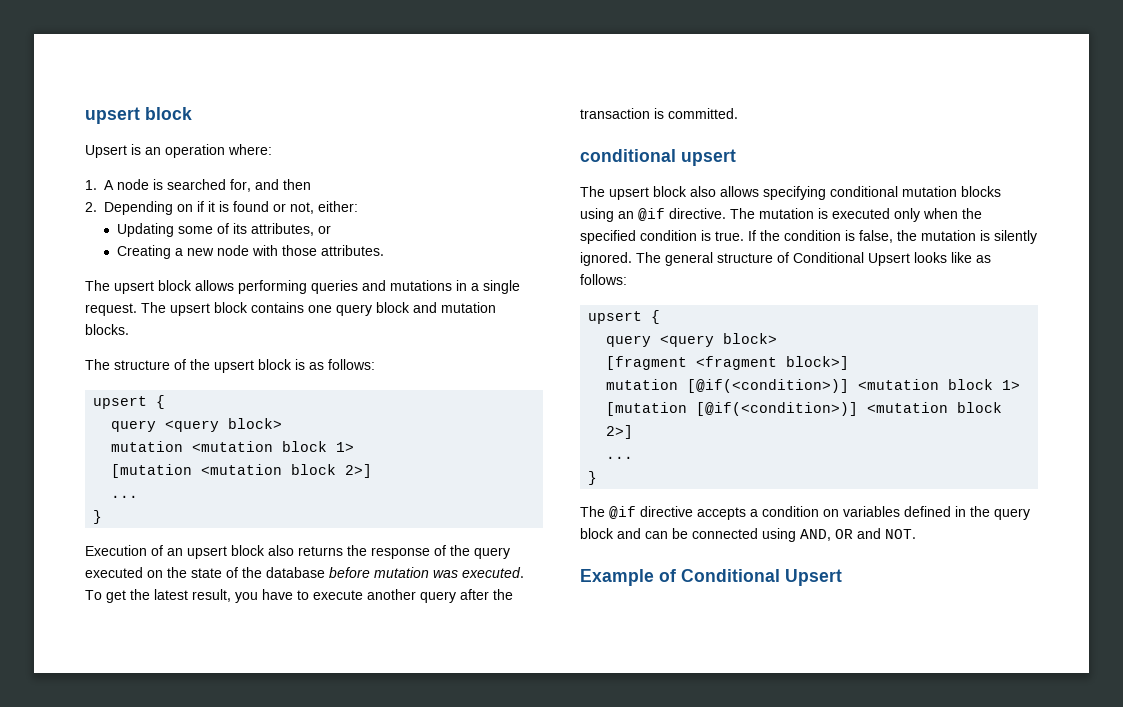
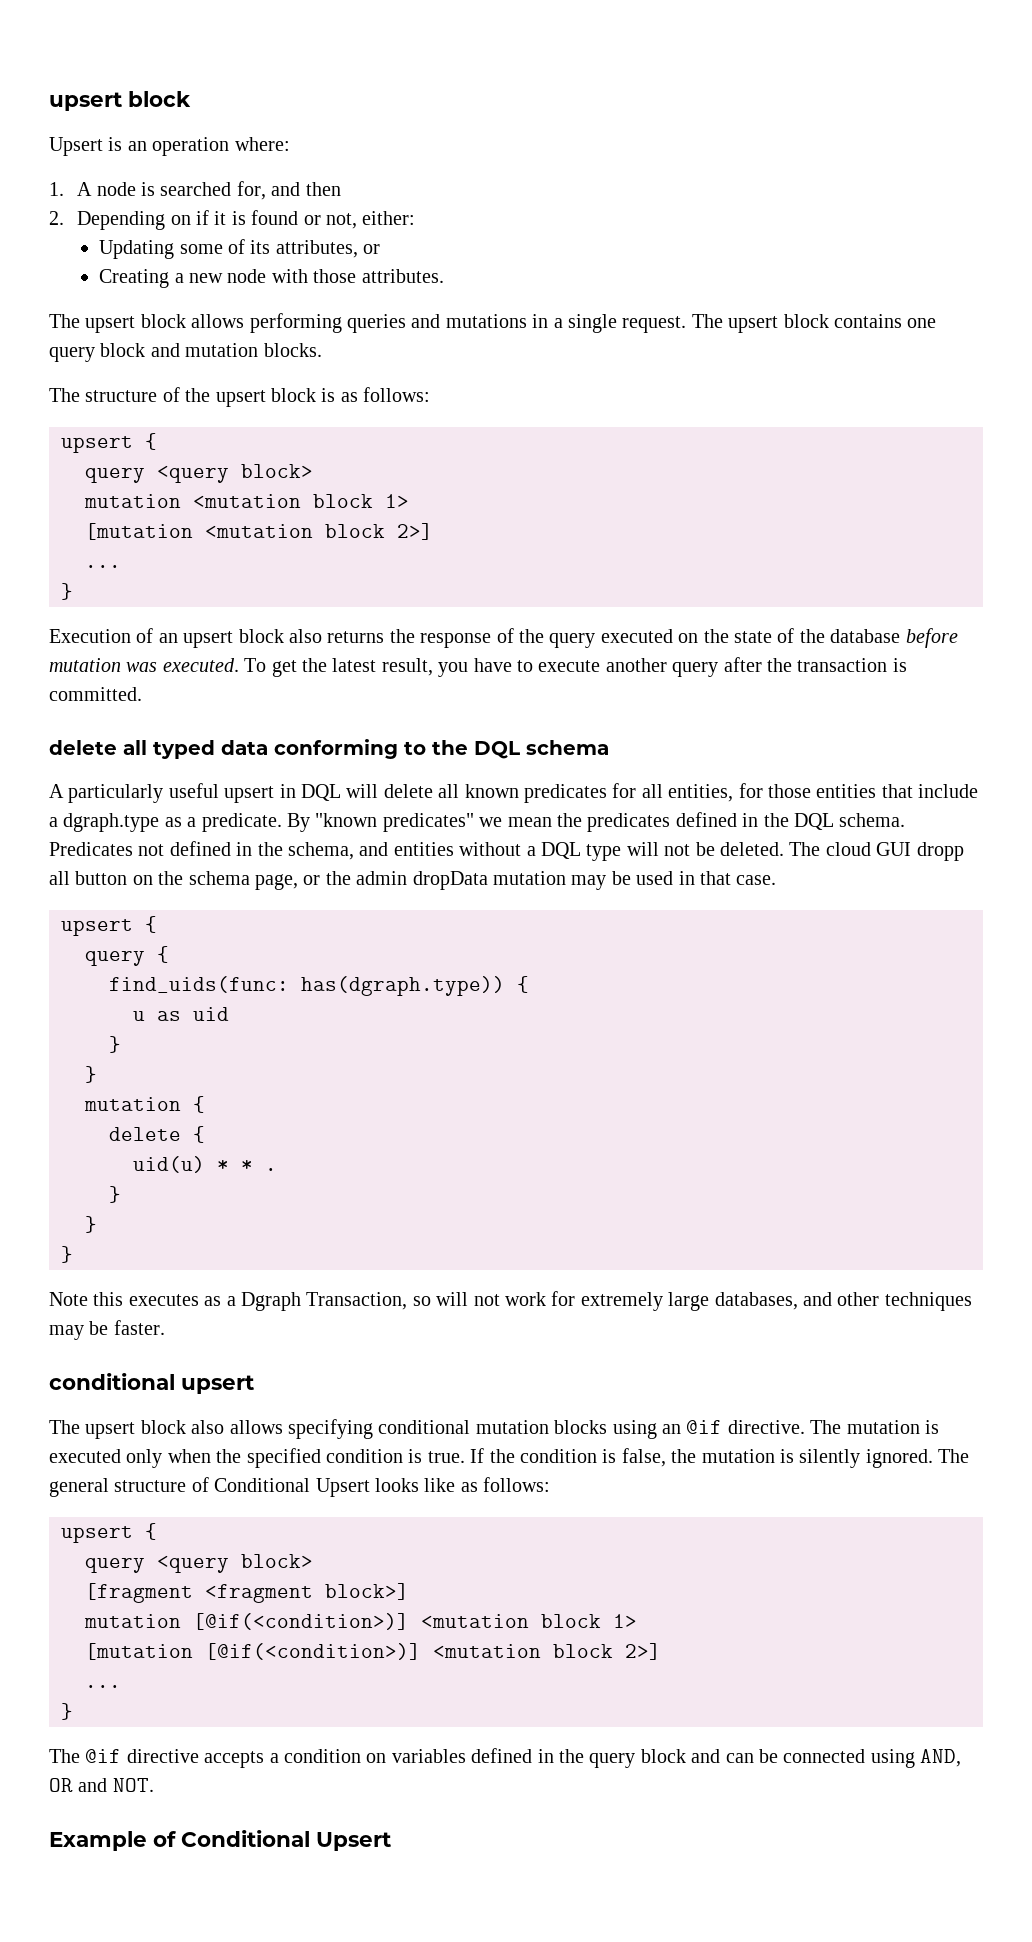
+ delete all typed data conforming to the DQL schema
+ A particularly useful upsert in DQL will delete all known predicates for all entities, for those entities that include a dgraph.type as a predicate. By "known predicates" we mean the predicates defined in the DQL schema. Predicates not defined in the schema, and entities without a DQL type will not be deleted. The cloud GUI dropp all button on the schema page, or the admin dropData mutation may be used in that case.
+ upsert {
+ query {
+ find_uids(func: has(dgraph.type)) {
+ u as uid
+ }
+ }
+ mutation {
+ delete {
+ uid(u) * * .
+ }
+ }
+ }
+ Note this executes as a Dgraph Transaction, so will not work for extremely large databases, and other techniques may be faster.

